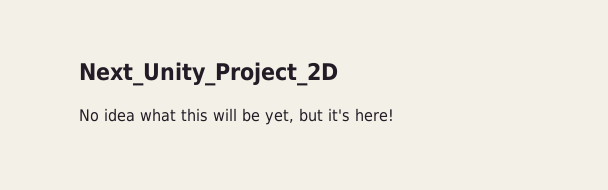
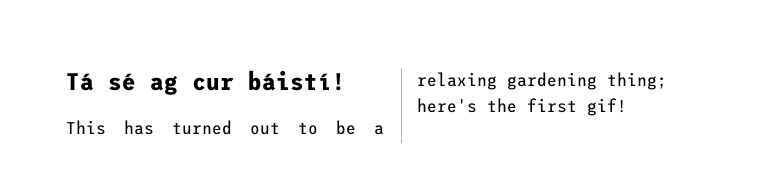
- Next_Unity_Project_2D
- No idea what this will be yet, but it's here!
+ Tá sé ag cur báistí!
+ This has turned out to be a relaxing gardening thing; here's the first gif!

